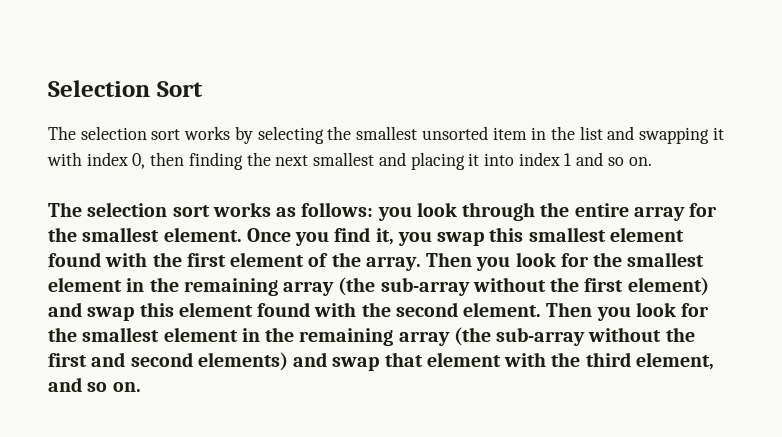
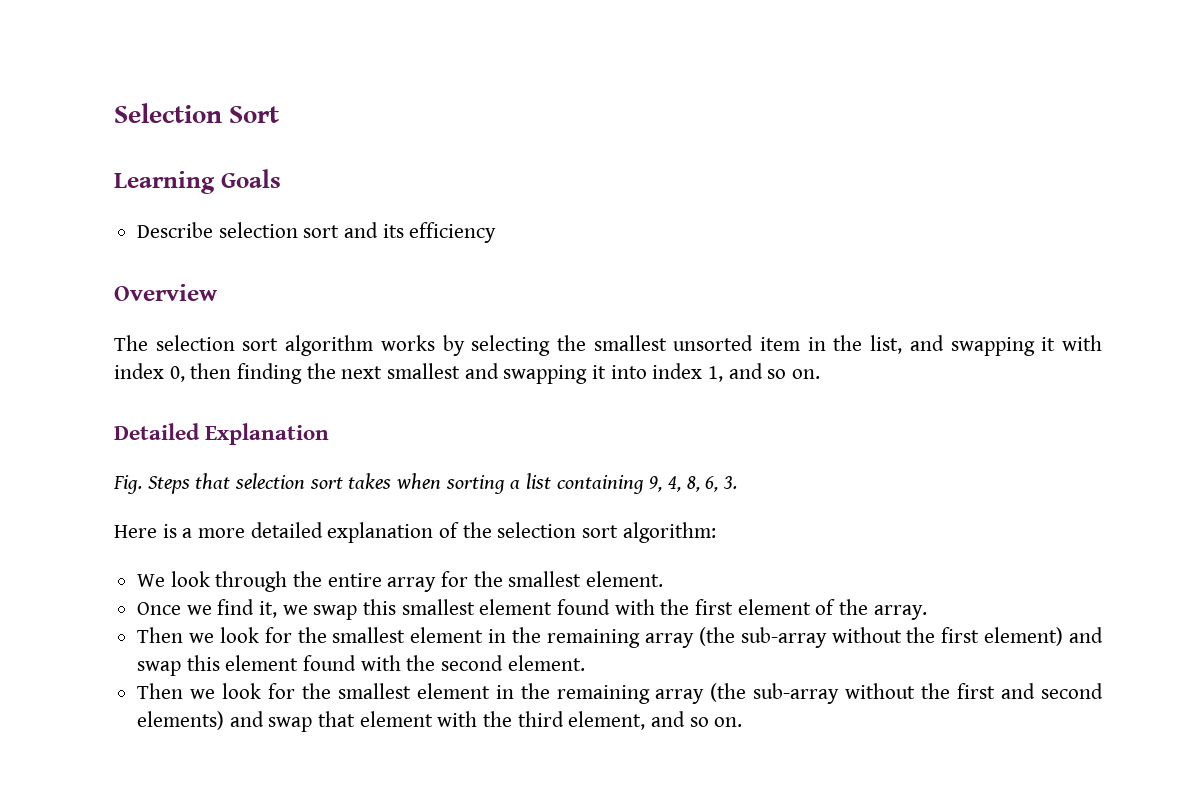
- The selection sort works by selecting the smallest unsorted item in the list and swapping it with index 0, then finding the next smallest and placing it into index 1 and so on.
+ Learning Goals
+ Describe selection sort and its efficiency
+ Overview
+ The selection sort algorithm works by selecting the smallest unsorted item in the list, and swapping it with index 0, then finding the next smallest and swapping it into index 1, and so on.
- The selection sort works as follows: you look through the entire array for the smallest element. Once you find it, you swap this smallest element found with the first element of the array. Then you look for the smallest element in the remaining array (the sub-array without the first element) and swap this element found with the second element. Then you look for the smallest element in the remaining array (the sub-array without the first and second elements) and swap that element with the third element, and so on.
+ Detailed Explanation
+ Fig. Steps that selection sort takes when sorting a list containing 9, 4, 8, 6, 3.
+ Here is a more detailed explanation of the selection sort algorithm:
+ We look through the entire array for the smallest element.
+ Once we find it, we swap this smallest element found with the first element of the array.
+ Then we look for the smallest element in the remaining array (the sub-array without the first element) and swap this element found with the second element.
+ Then we look for the smallest element in the remaining array (the sub-array without the first and second elements) and swap that element with the third element, and so on.

